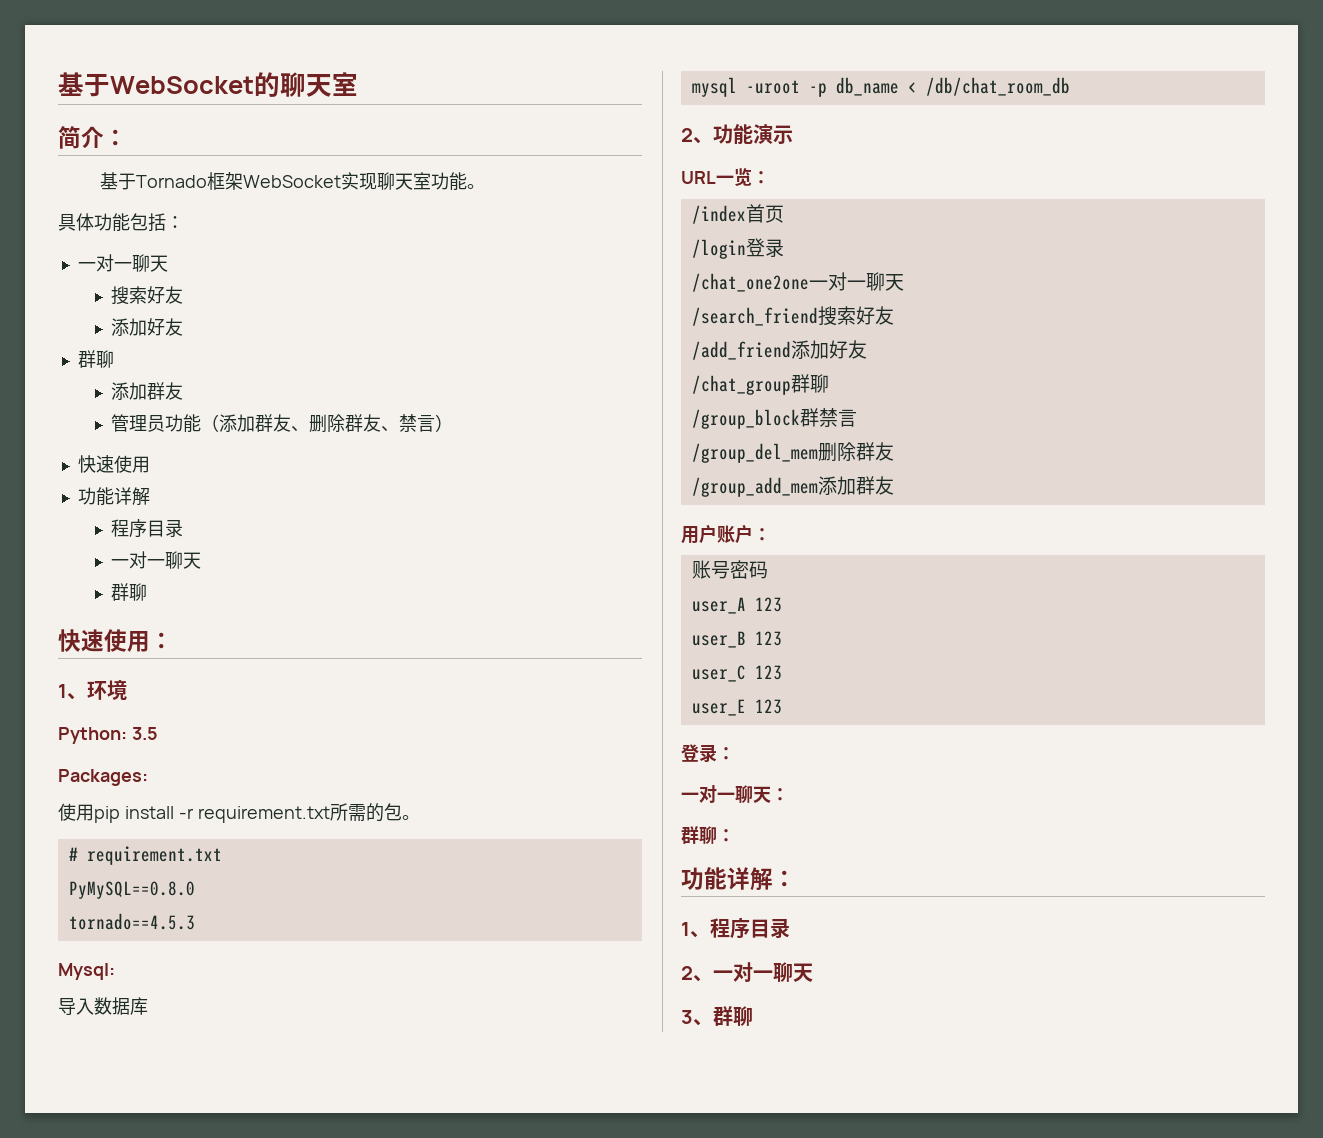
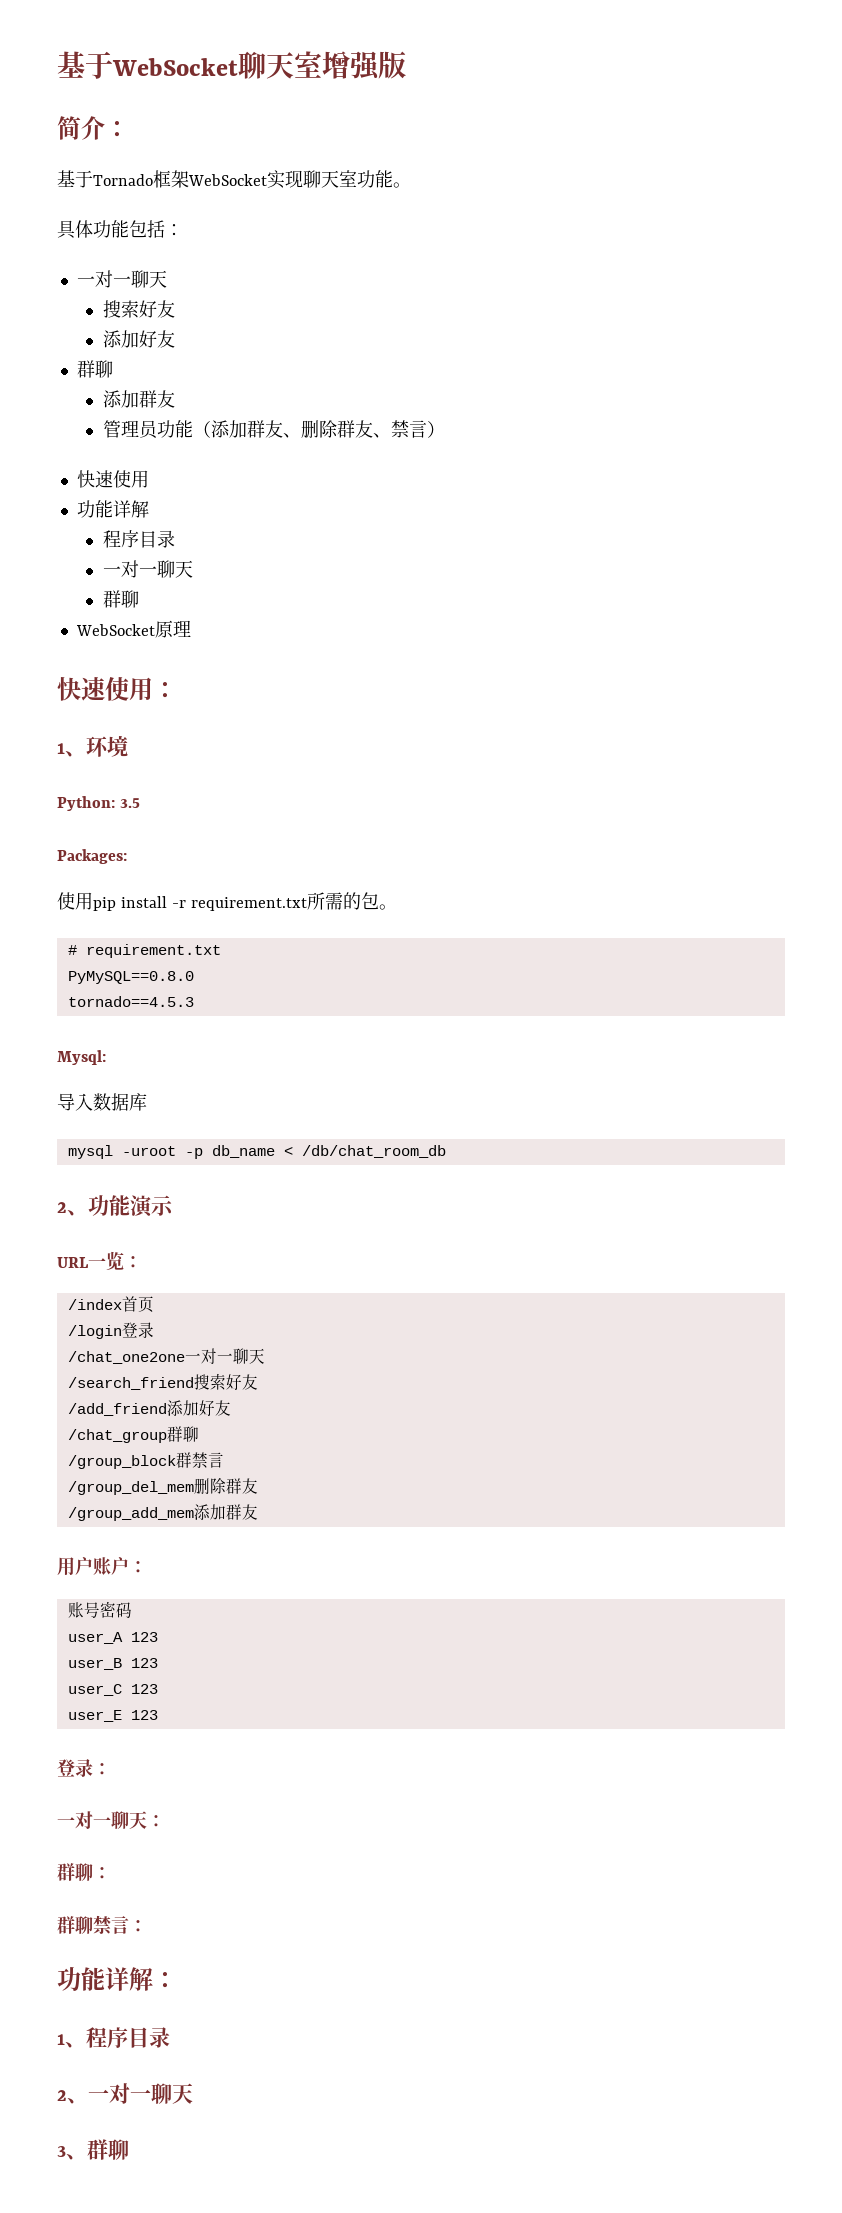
- 基于WebSocket的聊天室
+ 基于WebSocket聊天室增强版
+ WebSocket原理
+ 群聊禁言：

